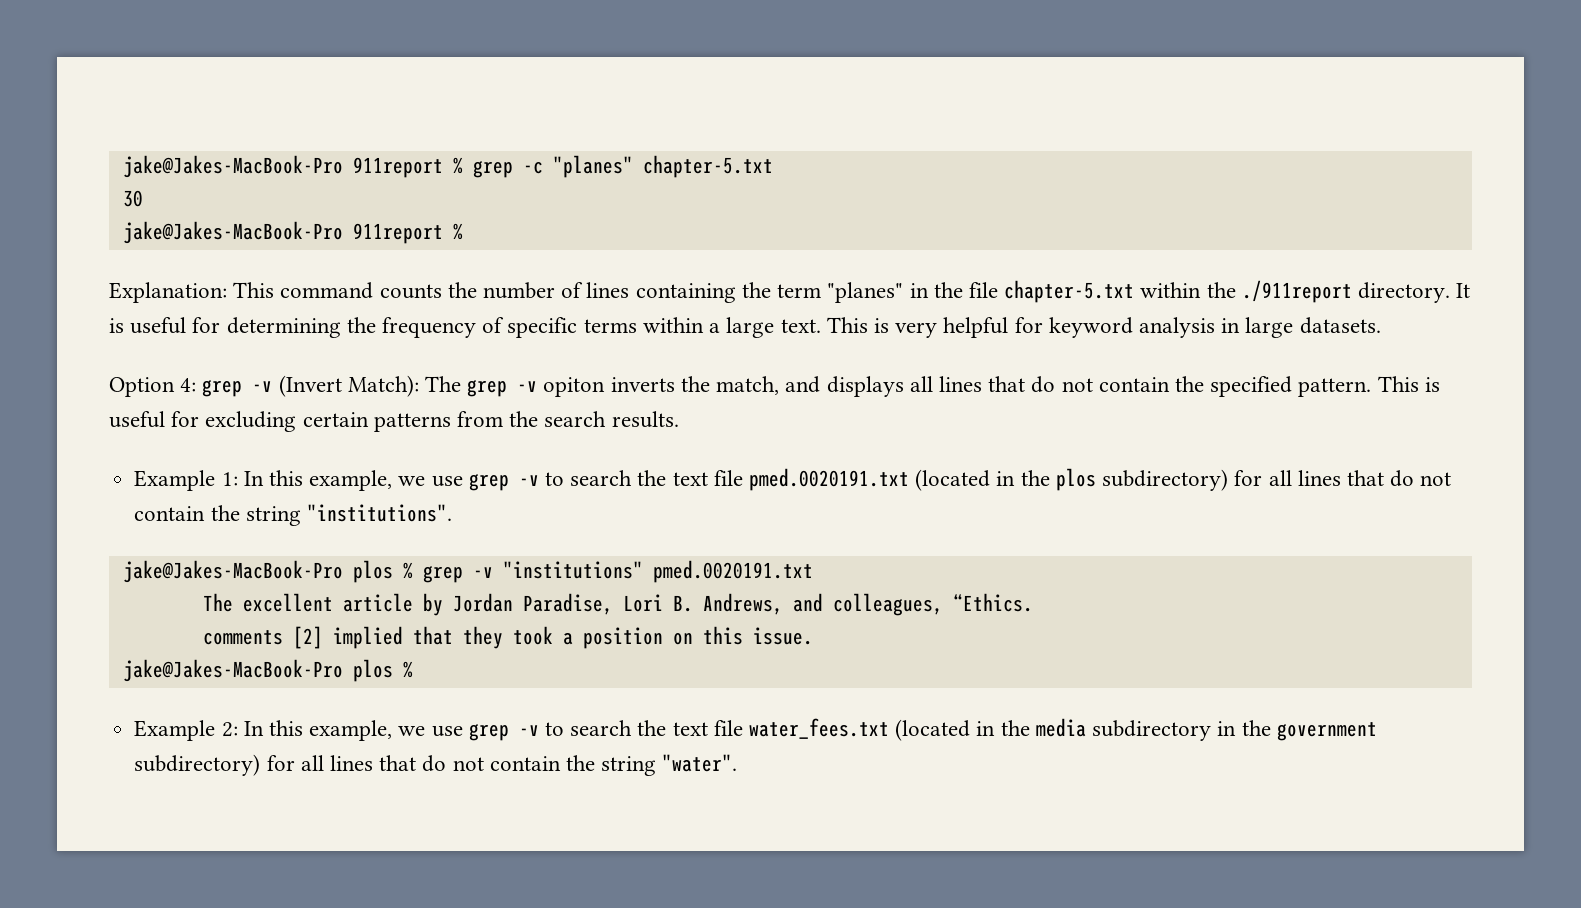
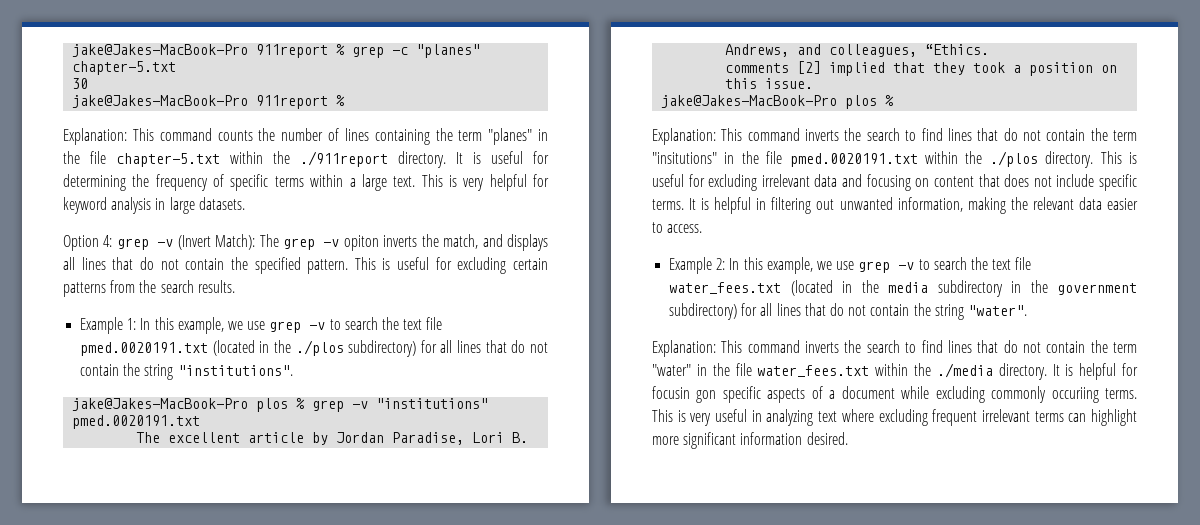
- Example 1: In this example, we use grep -v to search the text file pmed.0020191.txt (located in the plos subdirectory) for all lines that do not contain the string "institutions".
+ Example 1: In this example, we use grep -v to search the text file pmed.0020191.txt (located in the ./plos subdirectory) for all lines that do not contain the string "institutions".
+ Explanation: This command inverts the search to find lines that do not contain the term "insitutions" in the file pmed.0020191.txt within the ./plos directory. This is useful for excluding irrelevant data and focusing on content that does not include specific terms. It is helpful in filtering out unwanted information, making the relevant data easier to access.
+ Explanation: This command inverts the search to find lines that do not contain the term "water" in the file water_fees.txt within the ./media directory. It is helpful for focusin gon specific aspects of a document while excluding commonly occuriing terms. This is very useful in analyzing text where excluding frequent irrelevant terms can highlight more significant information desired.

